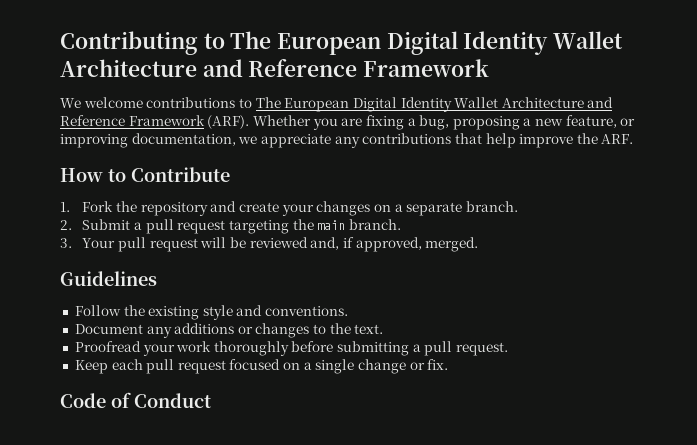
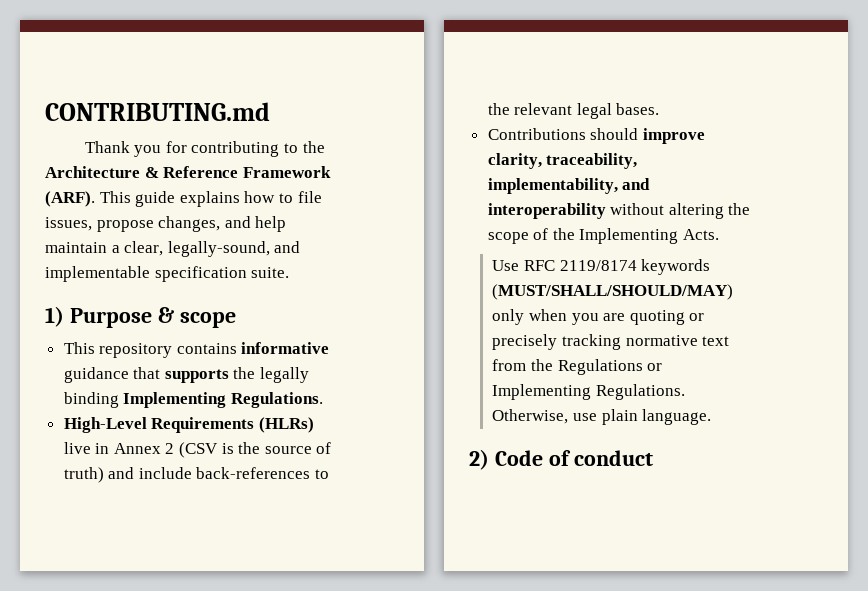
- Contributing to The European Digital Identity Wallet Architecture and Reference Framework
- We welcome contributions to The European Digital Identity Wallet Architecture and Reference Framework (ARF). Whether you are fixing a bug, proposing a new feature, or improving documentation, we appreciate any contributions that help improve the ARF.
- How to Contribute
- 1. Fork the repository and create your changes on a separate branch.
- 2. Submit a pull request targeting the main branch.
- 3. Your pull request will be reviewed and, if approved, merged.
- Guidelines
- Follow the existing style and conventions.
- Document any additions or changes to the text.
- Proofread your work thoroughly before submitting a pull request.
- Keep each pull request focused on a single change or fix.
- Code of Conduct
+ CONTRIBUTING.md
+ Thank you for contributing to the Architecture & Reference Framework (ARF). This guide explains how to file issues, propose changes, and help maintain a clear, legally-sound, and implementable specification suite.
+ 1) Purpose & scope
+ This repository contains informative guidance that supports the legally binding Implementing Regulations.
+ High-Level Requirements (HLRs) live in Annex 2 (CSV is the source of truth) and include back-references to the relevant legal bases.
+ Contributions should improve clarity, traceability, implementability, and interoperability without altering the scope of the Implementing Acts.
+ Use RFC 2119/8174 keywords (MUST/SHALL/SHOULD/MAY) only when you are quoting or precisely tracking normative text from the Regulations or Implementing Regulations. Otherwise, use plain language.
+ 2) Code of conduct

